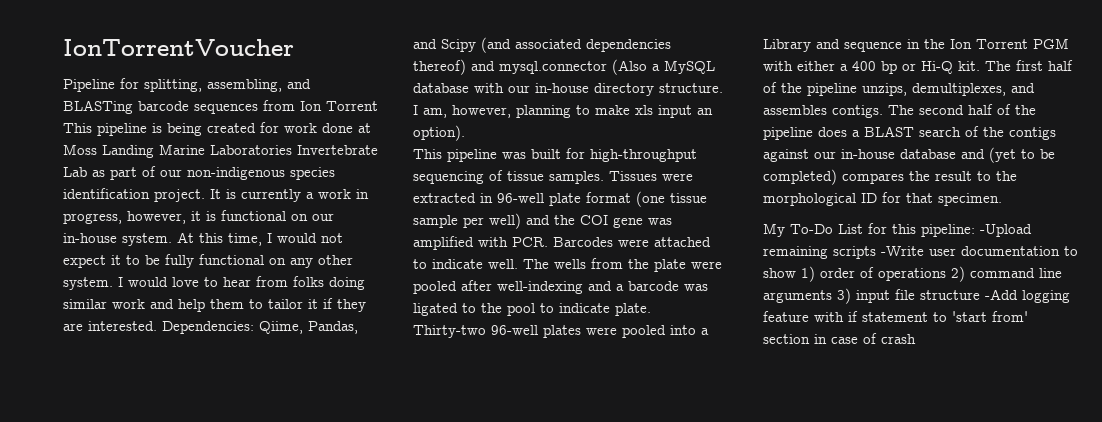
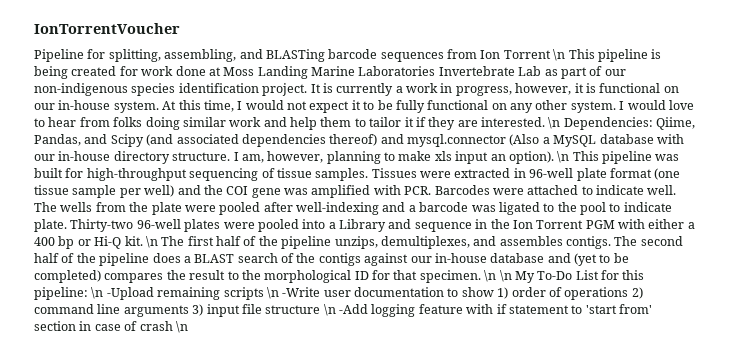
- Pipeline for splitting, assembling, and BLASTing barcode sequences from Ion Torrent This pipeline is being created for work done at Moss Landing Marine Laboratories Invertebrate Lab as part of our non-indigenous species identification project.
+ Pipeline for splitting, assembling, and BLASTing barcode sequences from Ion Torrent \n This pipeline is being created for work done at Moss Landing Marine Laboratories Invertebrate Lab as part of our non-indigenous species identification project.
- Dependencies: Qiime, Pandas, and Scipy (and associated dependencies thereof) and mysql.connector (Also a MySQL database with our in-house directory structure.
+ \n Dependencies: Qiime, Pandas, and Scipy (and associated dependencies thereof) and mysql.connector (Also a MySQL database with our in-house directory structure.
- I am, however, planning to make xls input an option).
- This pipeline was built for high-throughput sequencing of tissue samples.
+ I am, however, planning to make xls input an option). \n This pipeline was built for high-throughput sequencing of tissue samples.
- The first half of the pipeline unzips, demultiplexes, and assembles contigs.
+ \n The first half of the pipeline unzips, demultiplexes, and assembles contigs.
- The second half of the pipeline does a BLAST search of the contigs against our in-house database and (yet to be completed) compares the result to the morphological ID for that specimen.
- My To-Do List for this pipeline:
+ The second half of the pipeline does a BLAST search of the contigs against our in-house database and (yet to be completed) compares the result to the morphological ID for that specimen. \n \n My To-Do List for this pipeline:
- -Upload remaining scripts -Write user documentation to show 1) order of operations 2) command line arguments 3) input file structure -Add logging feature with if statement to 'start from' section in case of crash
+ \n -Upload remaining scripts \n -Write user documentation to show 1) order of operations 2) command line arguments 3) input file structure \n -Add logging feature with if statement to 'start from' section in case of crash \n

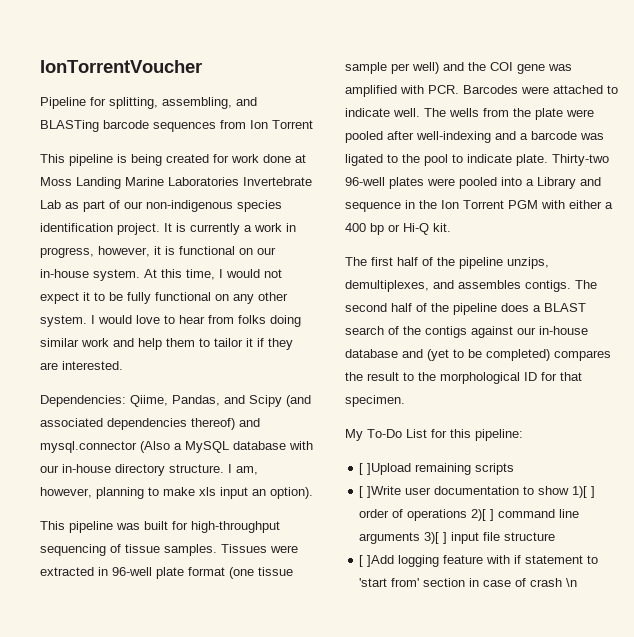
- Pipeline for splitting, assembling, and BLASTing barcode sequences from Ion Torrent \n This pipeline is being created for work done at Moss Landing Marine Laboratories Invertebrate Lab as part of our non-indigenous species identification project.
+ Pipeline for splitting, assembling, and BLASTing barcode sequences from Ion Torrent
+ This pipeline is being created for work done at Moss Landing Marine Laboratories Invertebrate Lab as part of our non-indigenous species identification project.
- I would love to hear from folks doing similar work and help them to tailor it if they are interested. \n Dependencies: Qiime, Pandas, and Scipy (and associated dependencies thereof) and mysql.connector (Also a MySQL database with our in-house directory structure.
+ I would love to hear from folks doing similar work and help them to tailor it if they are interested.
+ Dependencies: Qiime, Pandas, and Scipy (and associated dependencies thereof) and mysql.connector (Also a MySQL database with our in-house directory structure.
- I am, however, planning to make xls input an option). \n This pipeline was built for high-throughput sequencing of tissue samples.
+ I am, however, planning to make xls input an option).
+ This pipeline was built for high-throughput sequencing of tissue samples.
- Thirty-two 96-well plates were pooled into a Library and sequence in the Ion Torrent PGM with either a 400 bp or Hi-Q kit. \n The first half of the pipeline unzips, demultiplexes, and assembles contigs.
+ Thirty-two 96-well plates were pooled into a Library and sequence in the Ion Torrent PGM with either a 400 bp or Hi-Q kit.
+ The first half of the pipeline unzips, demultiplexes, and assembles contigs.
- The second half of the pipeline does a BLAST search of the contigs against our in-house database and (yet to be completed) compares the result to the morphological ID for that specimen. \n \n My To-Do List for this pipeline: \n -Upload remaining scripts \n -Write user documentation to show 1) order of operations 2) command line arguments 3) input file structure \n -Add logging feature with if statement to 'start from' section in case of crash \n
+ The second half of the pipeline does a BLAST search of the contigs against our in-house database and (yet to be completed) compares the result to the morphological ID for that specimen.
+ My To-Do List for this pipeline:
+ [ ]Upload remaining scripts
+ [ ]Write user documentation to show 1)[ ] order of operations 2)[ ] command line arguments 3)[ ] input file structure
+ [ ]Add logging feature with if statement to 'start from' section in case of crash \n

